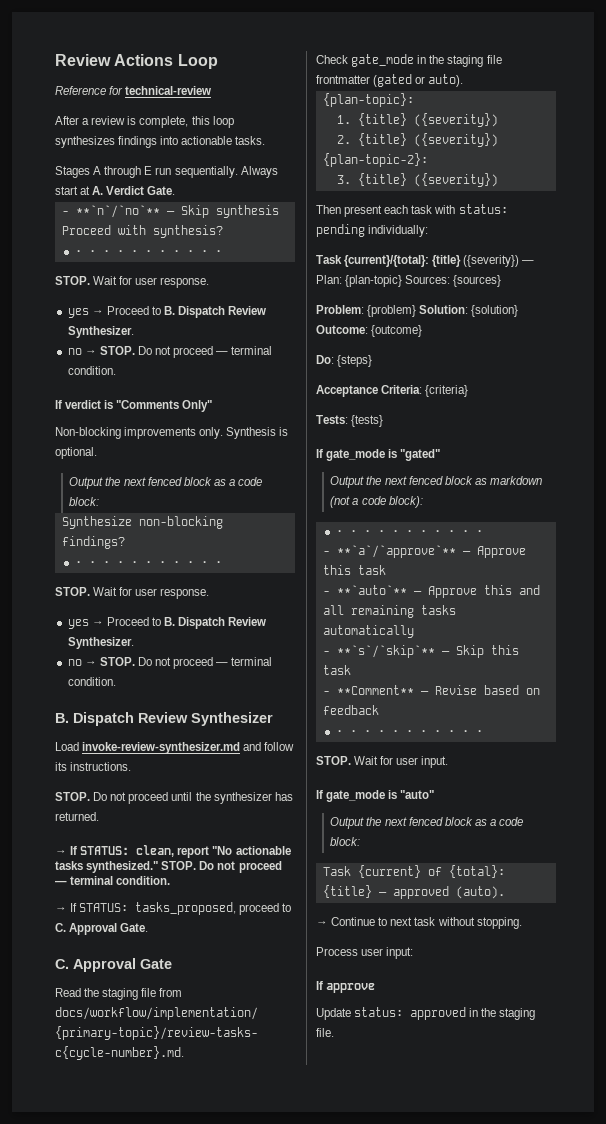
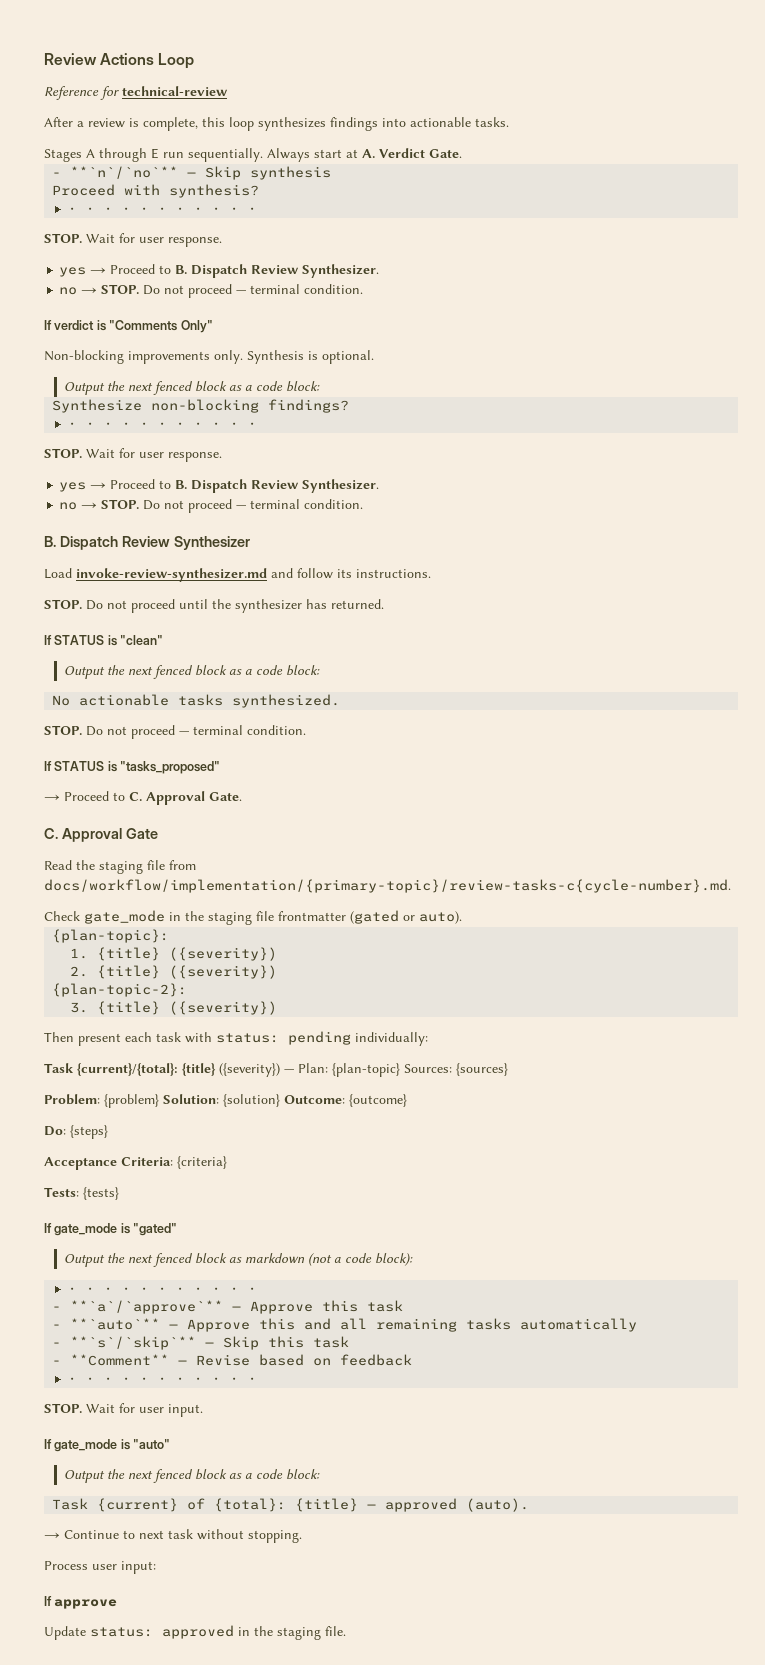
- → If STATUS: clean, report "No actionable tasks synthesized." STOP. Do not proceed — terminal condition.
- → If STATUS: tasks_proposed, proceed to C. Approval Gate.
+ If STATUS is "clean"
+ Output the next fenced block as a code block:
+ No actionable tasks synthesized.
+ STOP. Do not proceed — terminal condition.
+ If STATUS is "tasks_proposed"
+ → Proceed to C. Approval Gate.

